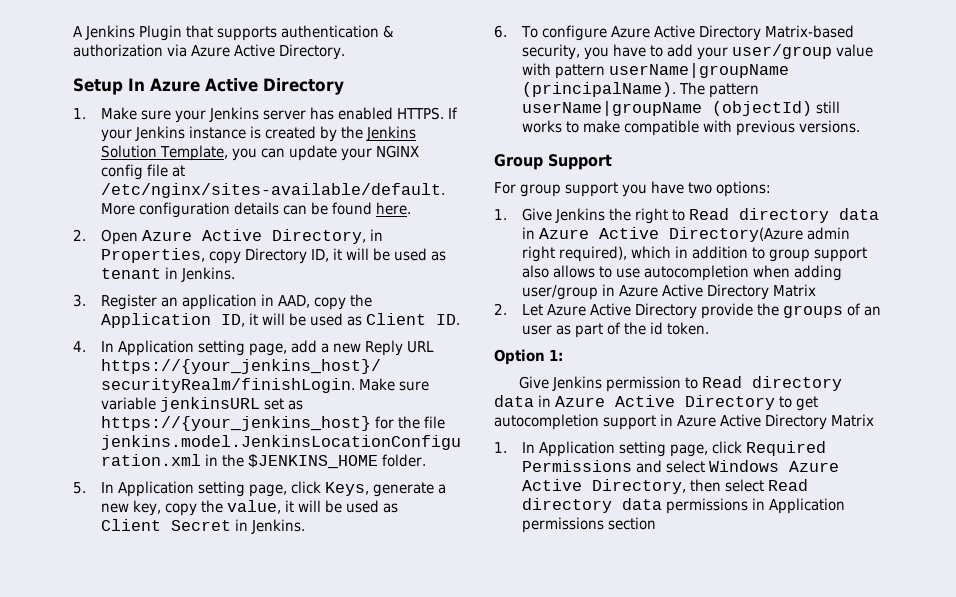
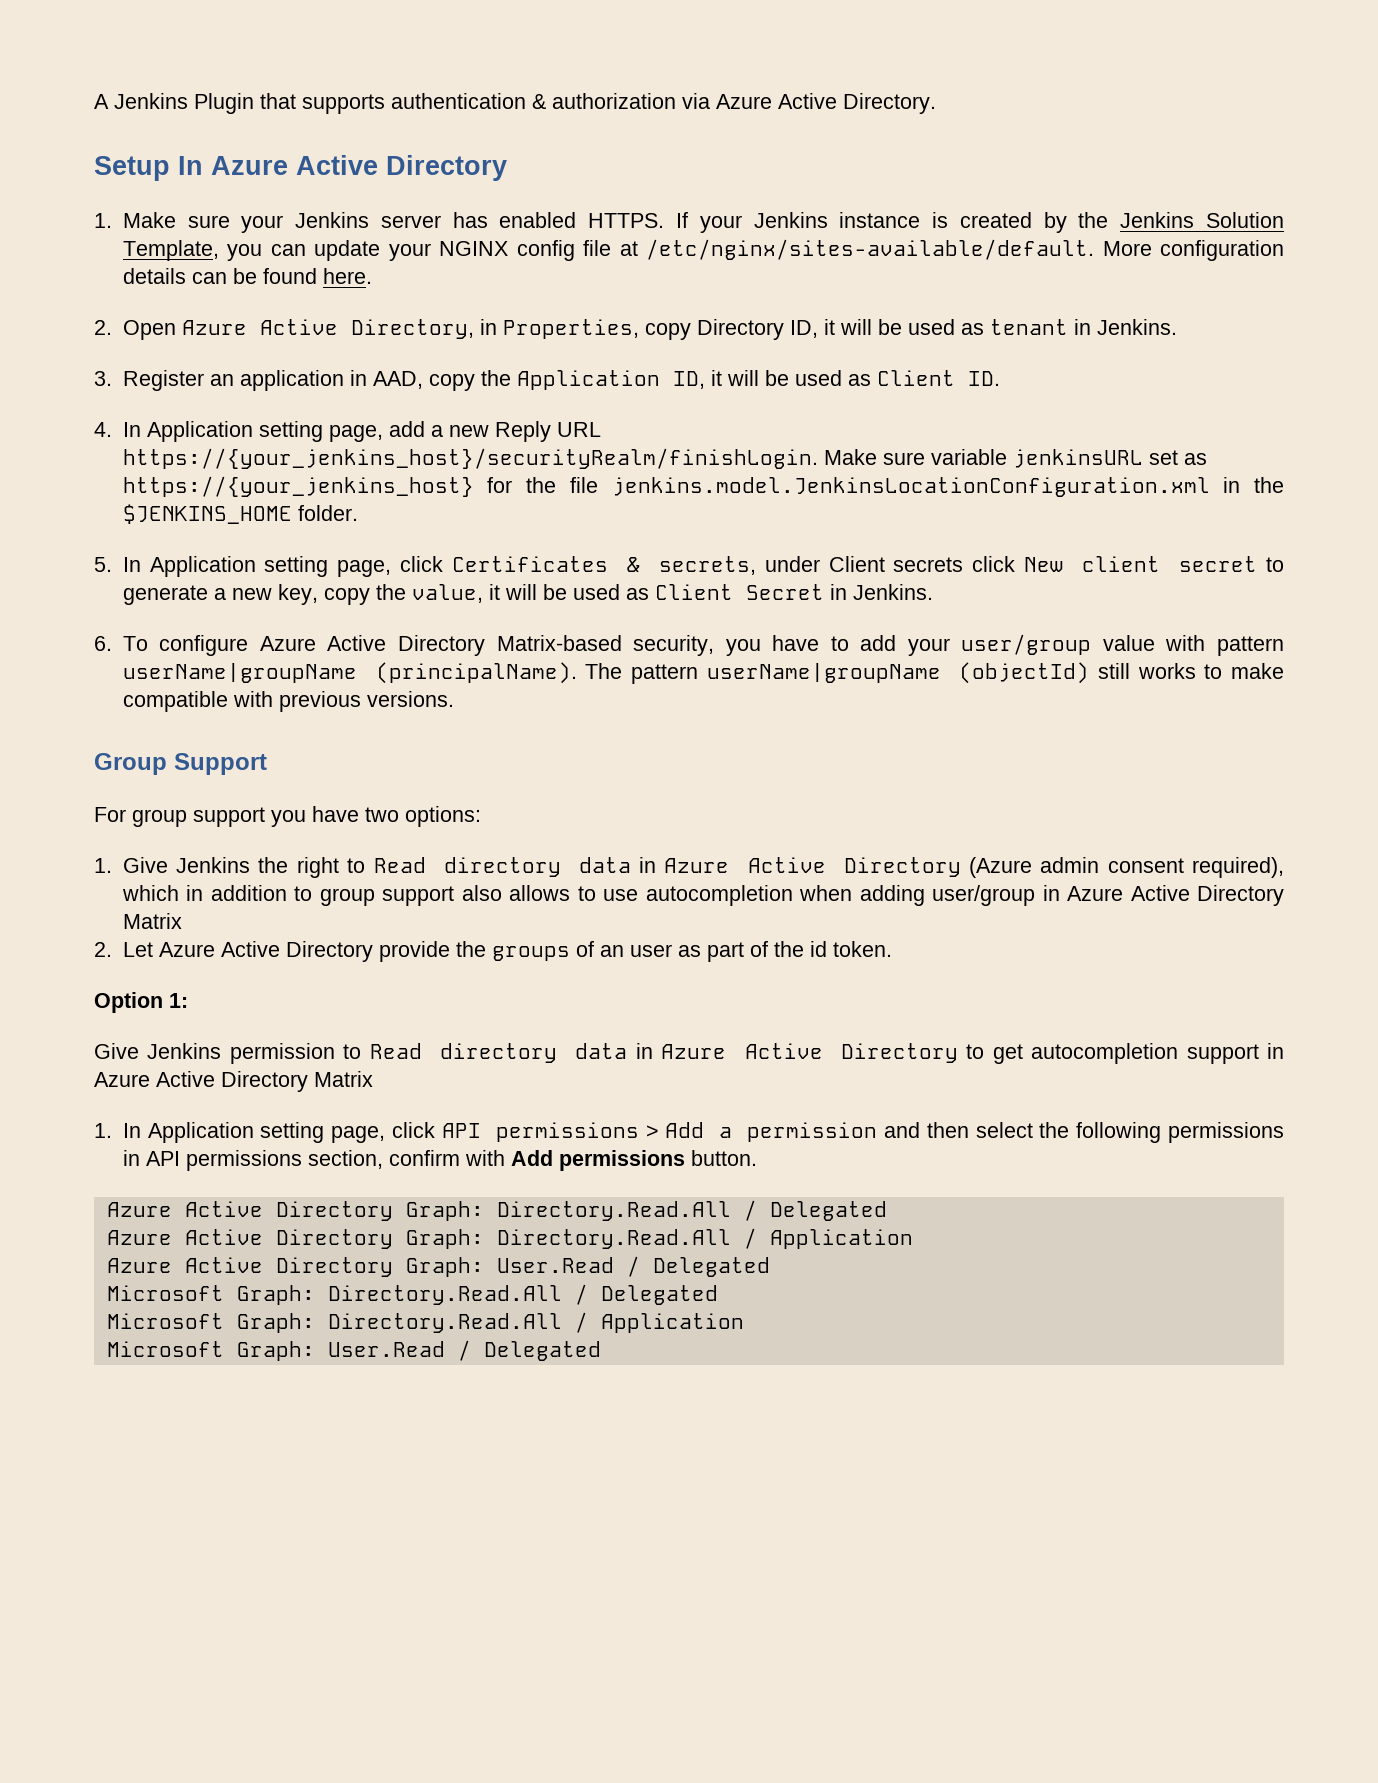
- 5. In Application setting page, click Keys, generate a new key, copy the value, it will be used as Client Secret in Jenkins.
+ 5. In Application setting page, click Certificates & secrets, under Client secrets click New client secret to generate a new key, copy the value, it will be used as Client Secret in Jenkins.
- 1. Give Jenkins the right to Read directory data in Azure Active Directory(Azure admin right required), which in addition to group support also allows to use autocompletion when adding user/group in Azure Active Directory Matrix
+ 1. Give Jenkins the right to Read directory data in Azure Active Directory (Azure admin consent required), which in addition to group support also allows to use autocompletion when adding user/group in Azure Active Directory Matrix
- 1. In Application setting page, click Required Permissions and select Windows Azure Active Directory, then select Read directory data permissions in Application permissions section
+ 1. In Application setting page, click API permissions > Add a permission and then select the following permissions in API permissions section, confirm with Add permissions button.
+ Azure Active Directory Graph: Directory.Read.All / Delegated
+ Azure Active Directory Graph: Directory.Read.All / Application
+ Azure Active Directory Graph: User.Read / Delegated
+ Microsoft Graph: Directory.Read.All / Delegated
+ Microsoft Graph: Directory.Read.All / Application
+ Microsoft Graph: User.Read / Delegated

